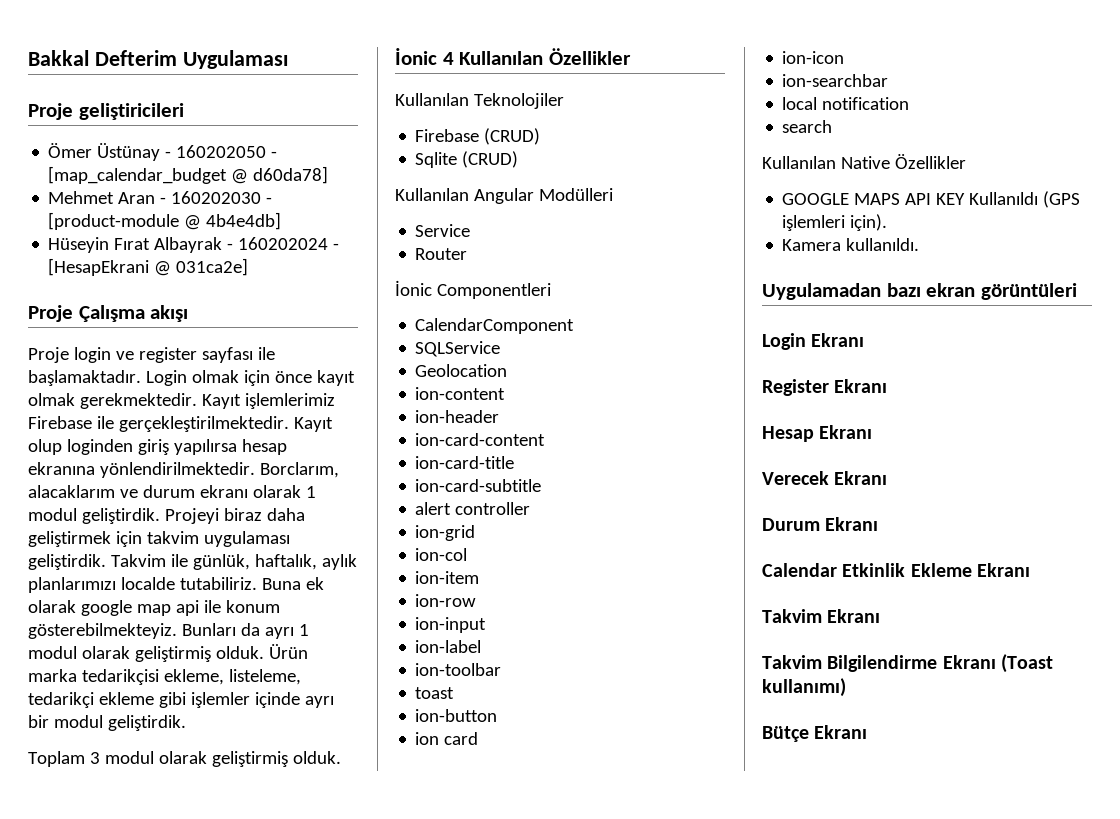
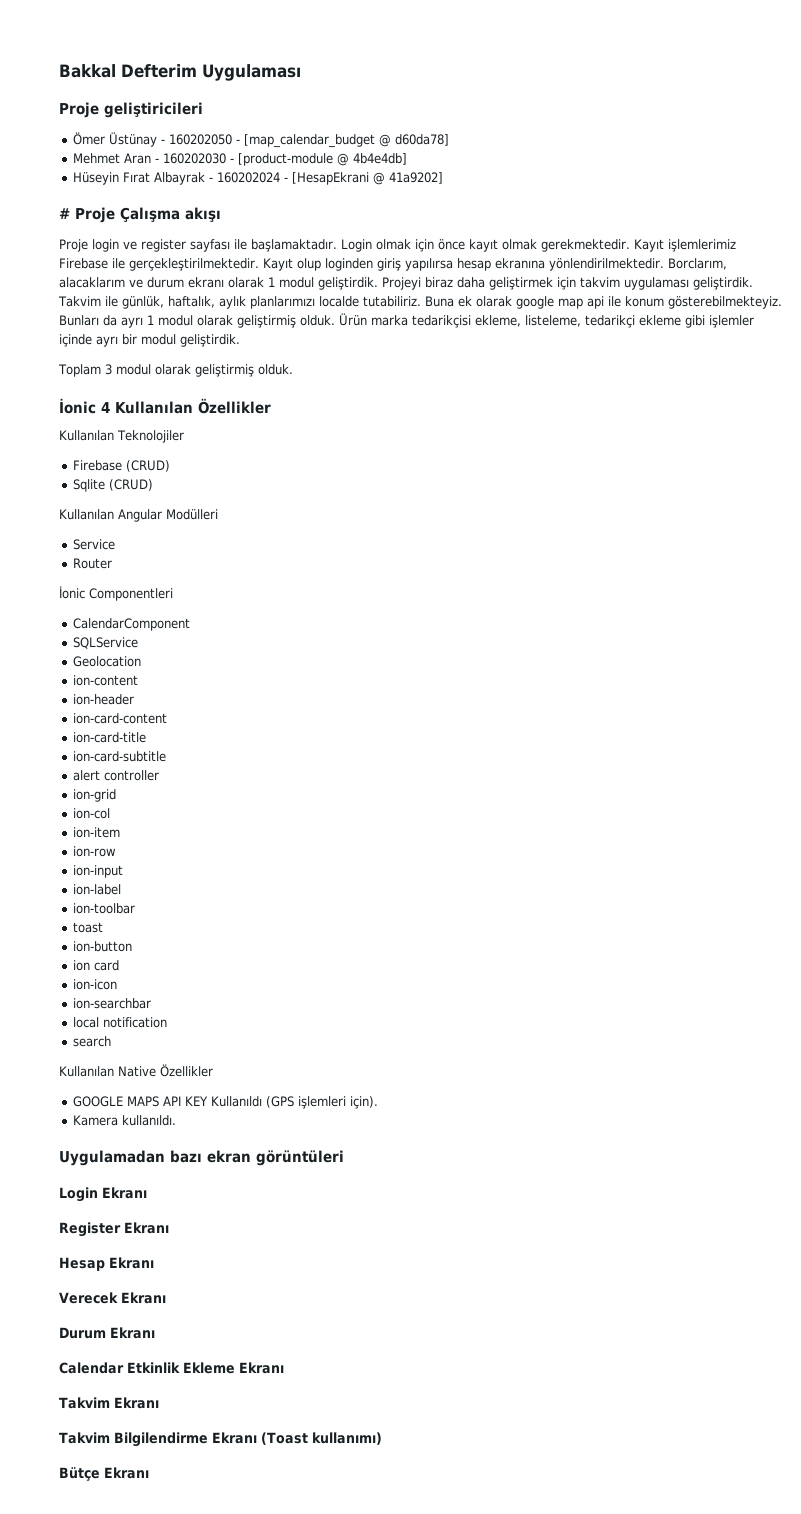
- Hüseyin Fırat Albayrak - 160202024 - [HesapEkrani @ 031ca2e]
- Proje Çalışma akışı
+ Hüseyin Fırat Albayrak - 160202024 - [HesapEkrani @ 41a9202]
+ # Proje Çalışma akışı

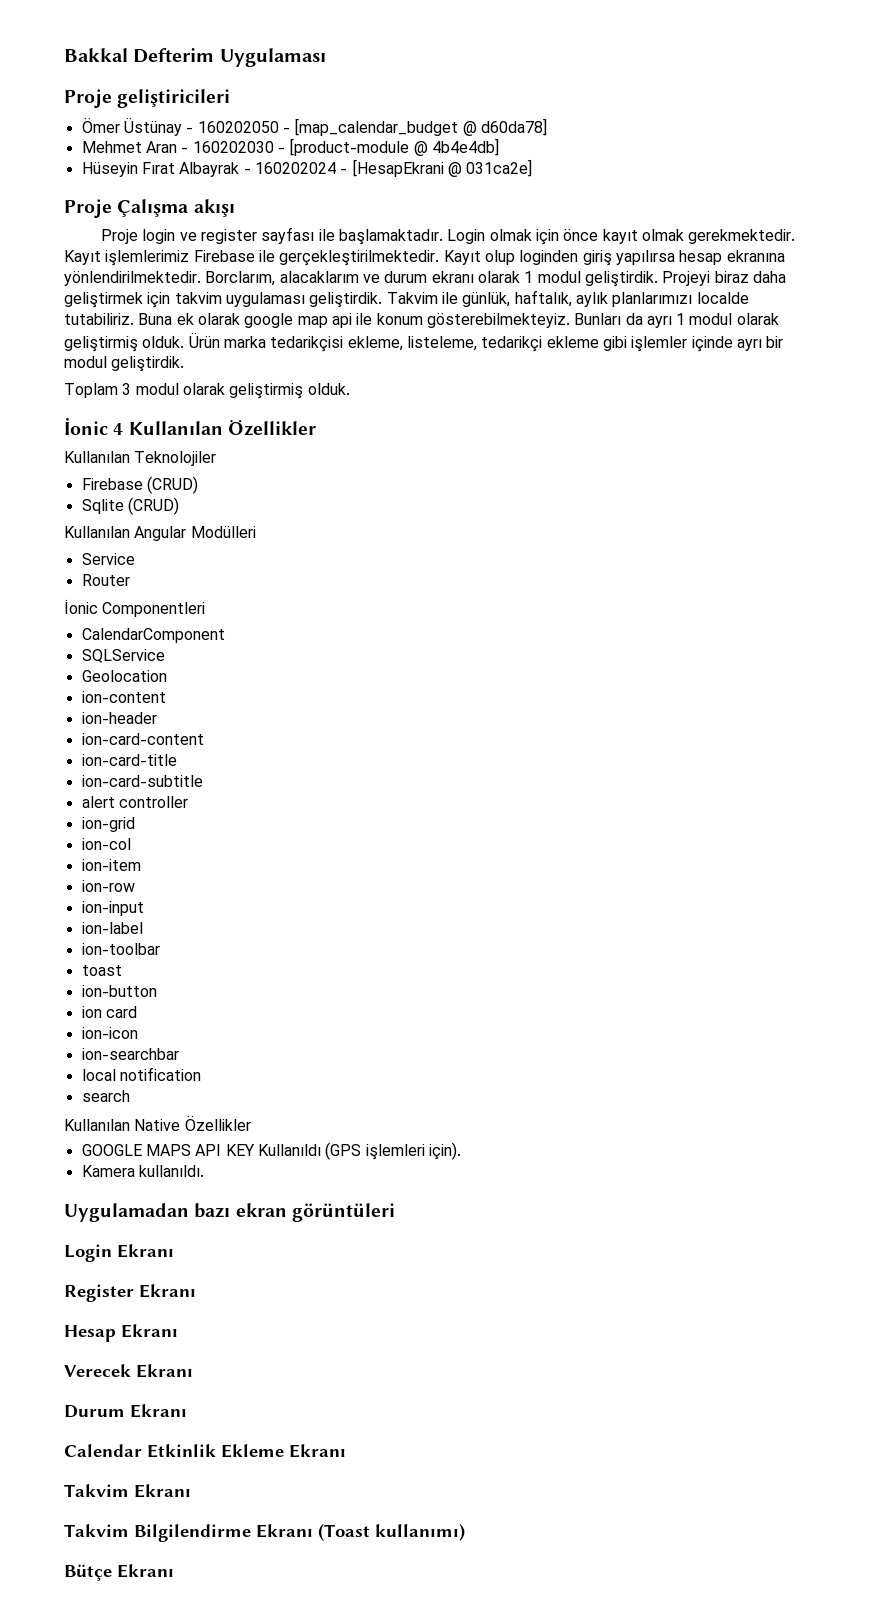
- Hüseyin Fırat Albayrak - 160202024 - [HesapEkrani @ 41a9202]
- # Proje Çalışma akışı
+ Hüseyin Fırat Albayrak - 160202024 - [HesapEkrani @ 031ca2e]
+ Proje Çalışma akışı

